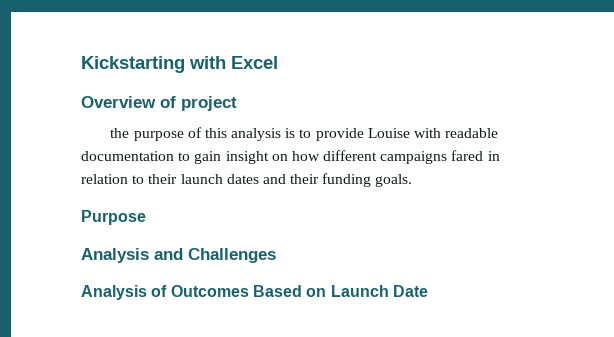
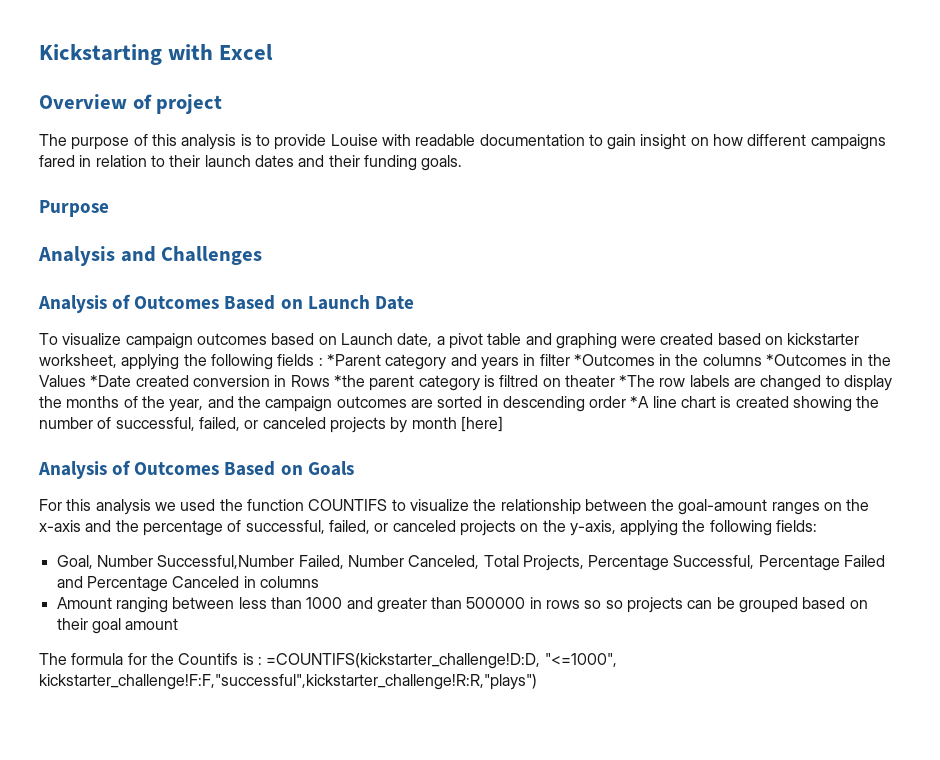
- the purpose of this analysis is to provide Louise with readable documentation to gain insight on how different campaigns fared in relation to their launch dates and their funding goals.
+ The purpose of this analysis is to provide Louise with readable documentation to gain insight on how different campaigns fared in relation to their launch dates and their funding goals.
+ To visualize campaign outcomes based on Launch date, a pivot table and graphing were created based on kickstarter worksheet, applying the following fields : *Parent category and years in filter *Outcomes in the columns *Outcomes in the Values *Date created conversion in Rows *the parent category is filtred on theater *The row labels are changed to display the months of the year, and the campaign outcomes are sorted in descending order *A line chart is created showing the number of successful, failed, or canceled projects by month [here]
+ Analysis of Outcomes Based on Goals
+ For this analysis we used the function COUNTIFS to visualize the relationship between the goal-amount ranges on the x-axis and the percentage of successful, failed, or canceled projects on the y-axis, applying the following fields:
+ Goal, Number Successful,Number Failed, Number Canceled, Total Projects, Percentage Successful, Percentage Failed and Percentage Canceled in columns
+ Amount ranging between less than 1000 and greater than 500000 in rows so so projects can be grouped based on their goal amount
+ The formula for the Countifs is : =COUNTIFS(kickstarter_challenge!D:D, "<=1000", kickstarter_challenge!F:F,"successful",kickstarter_challenge!R:R,"plays")

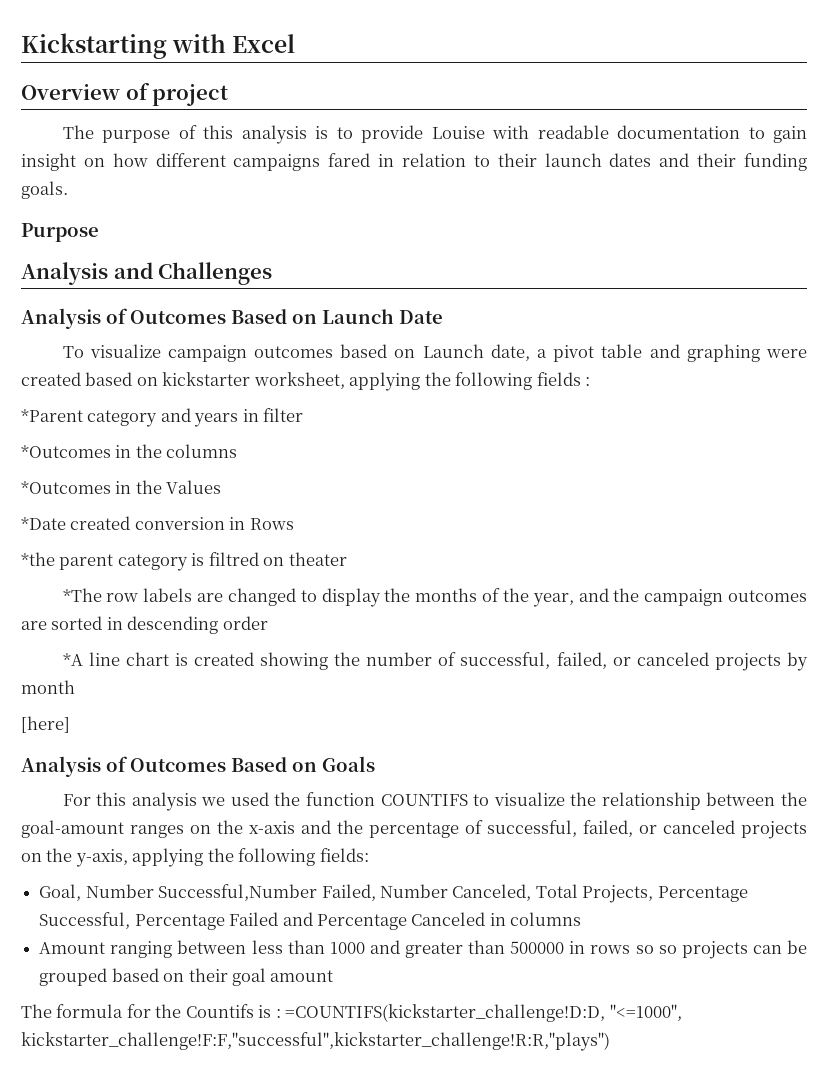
- To visualize campaign outcomes based on Launch date, a pivot table and graphing were created based on kickstarter worksheet, applying the following fields : *Parent category and years in filter *Outcomes in the columns *Outcomes in the Values *Date created conversion in Rows *the parent category is filtred on theater *The row labels are changed to display the months of the year, and the campaign outcomes are sorted in descending order *A line chart is created showing the number of successful, failed, or canceled projects by month [here]
+ To visualize campaign outcomes based on Launch date, a pivot table and graphing were created based on kickstarter worksheet, applying the following fields :
+ *Parent category and years in filter
+ *Outcomes in the columns
+ *Outcomes in the Values
+ *Date created conversion in Rows
+ *the parent category is filtred on theater
+ *The row labels are changed to display the months of the year, and the campaign outcomes are sorted in descending order
+ *A line chart is created showing the number of successful, failed, or canceled projects by month
+ [here]

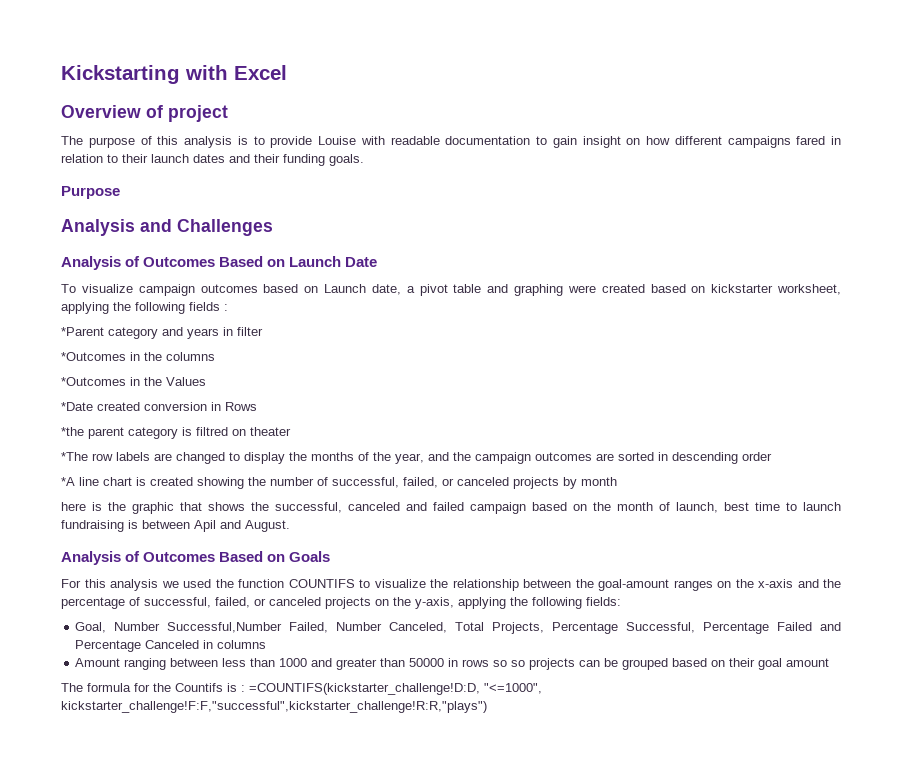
- [here]
+ here is the graphic that shows the successful, canceled and failed campaign based on the month of launch, best time to launch fundraising is between Apil and August.
- Amount ranging between less than 1000 and greater than 500000 in rows so so projects can be grouped based on their goal amount
+ Amount ranging between less than 1000 and greater than 50000 in rows so so projects can be grouped based on their goal amount

